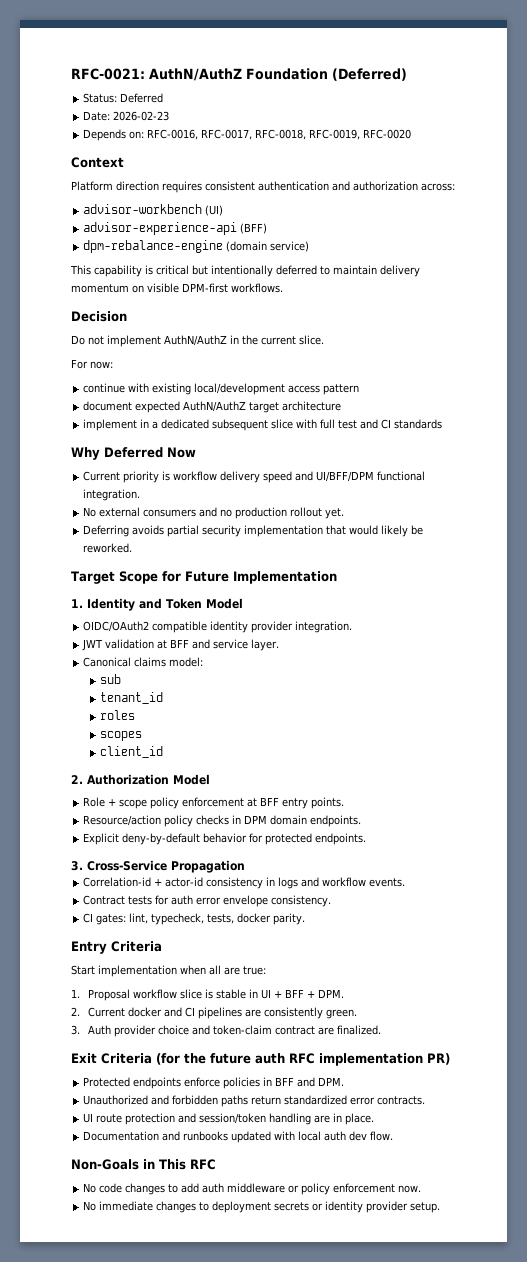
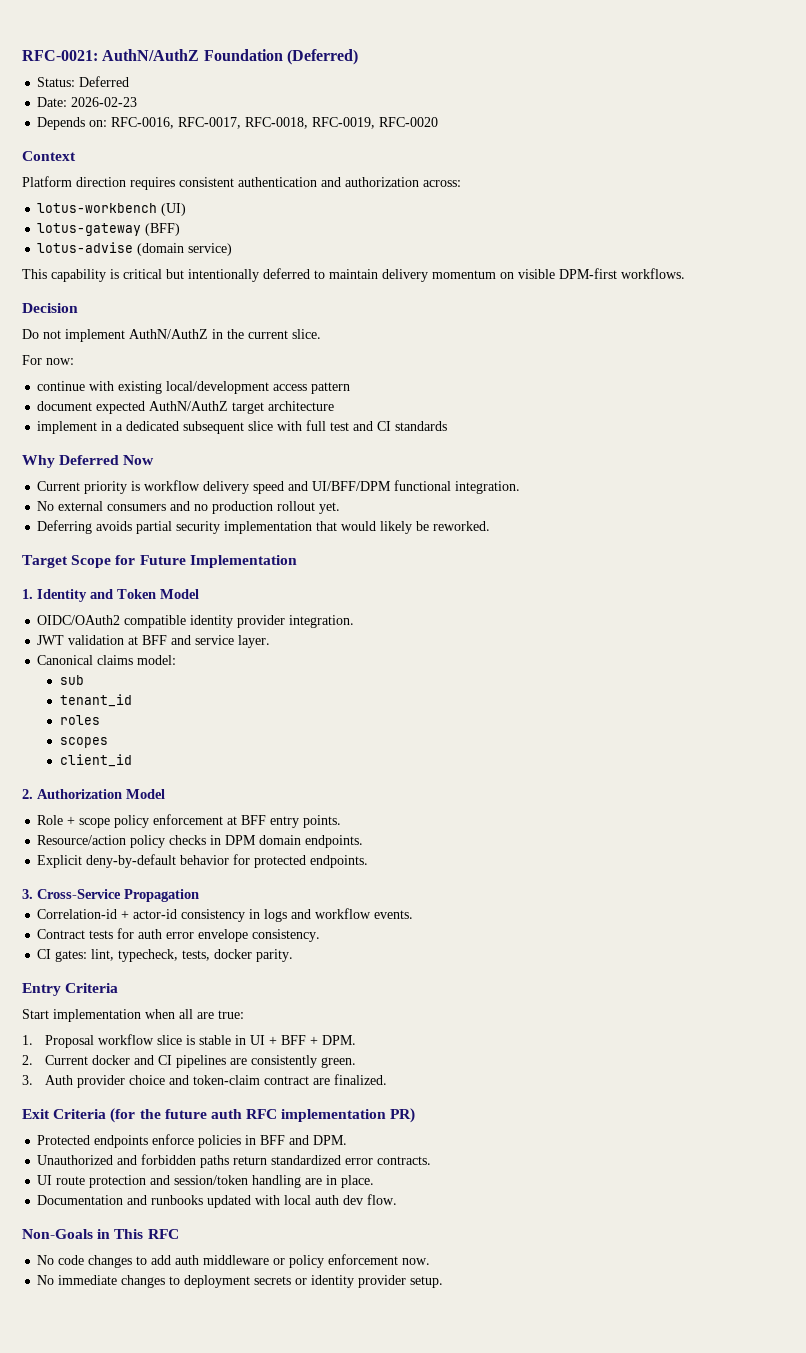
- advisor-workbench (UI)
+ lotus-workbench (UI)
- advisor-experience-api (BFF)
+ lotus-gateway (BFF)
- dpm-rebalance-engine (domain service)
+ lotus-advise (domain service)

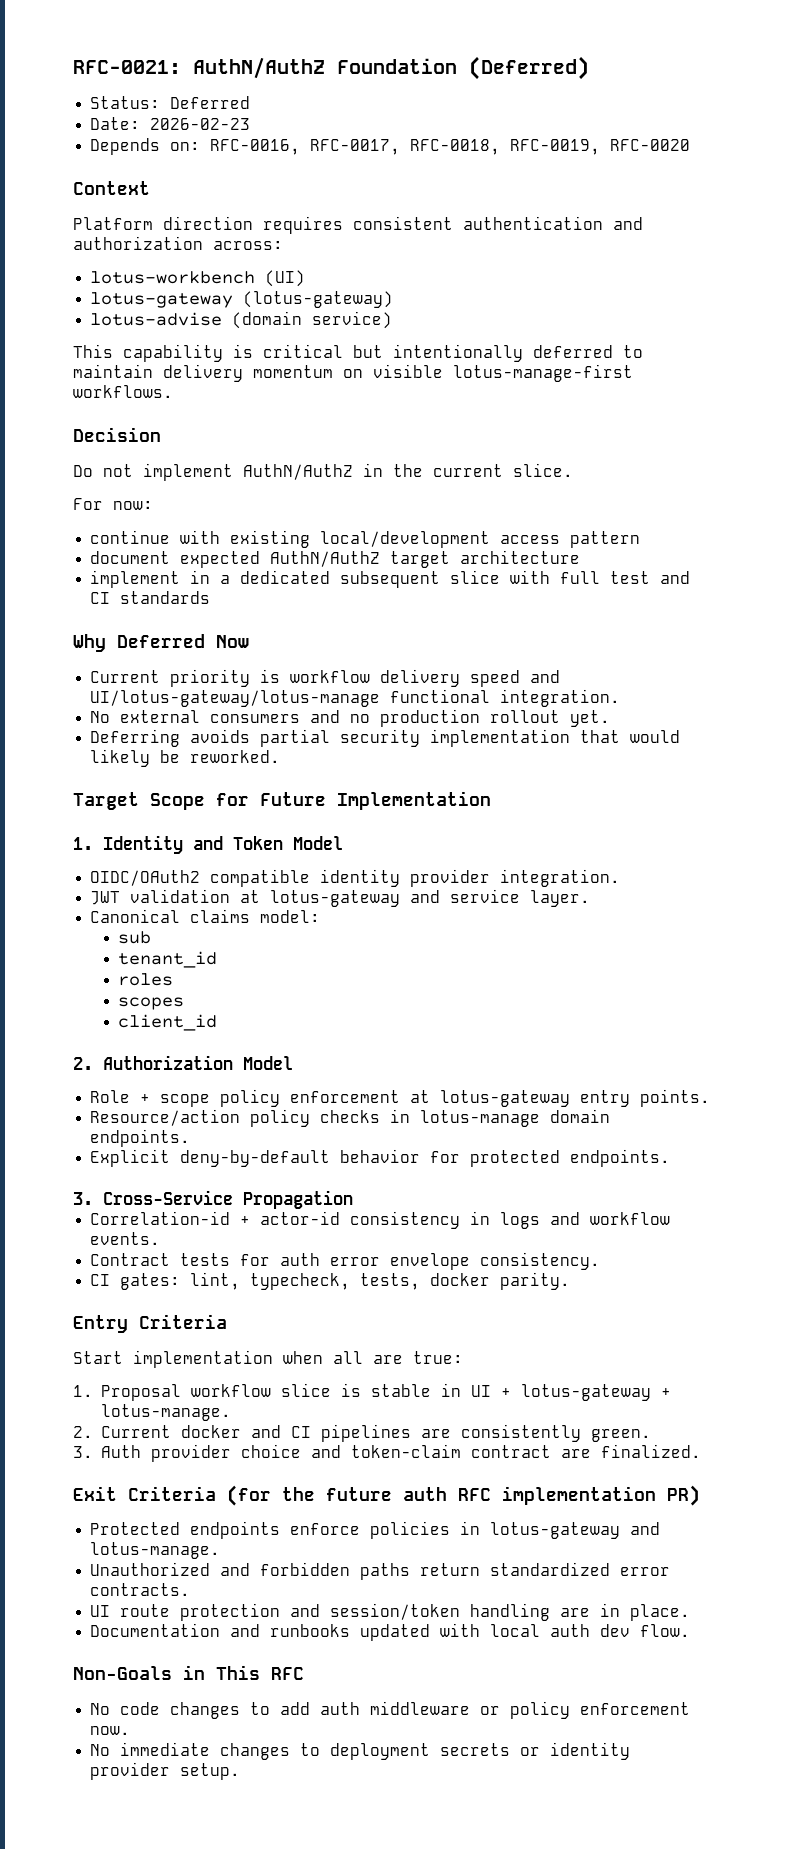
- lotus-gateway (BFF)
+ lotus-gateway (lotus-gateway)
- This capability is critical but intentionally deferred to maintain delivery momentum on visible DPM-first workflows.
+ This capability is critical but intentionally deferred to maintain delivery momentum on visible lotus-manage-first workflows.
- Current priority is workflow delivery speed and UI/BFF/DPM functional integration.
+ Current priority is workflow delivery speed and UI/lotus-gateway/lotus-manage functional integration.
- JWT validation at BFF and service layer.
+ JWT validation at lotus-gateway and service layer.
- Role + scope policy enforcement at BFF entry points.
+ Role + scope policy enforcement at lotus-gateway entry points.
- Resource/action policy checks in DPM domain endpoints.
+ Resource/action policy checks in lotus-manage domain endpoints.
- 1. Proposal workflow slice is stable in UI + BFF + DPM.
+ 1. Proposal workflow slice is stable in UI + lotus-gateway + lotus-manage.
- Protected endpoints enforce policies in BFF and DPM.
+ Protected endpoints enforce policies in lotus-gateway and lotus-manage.

